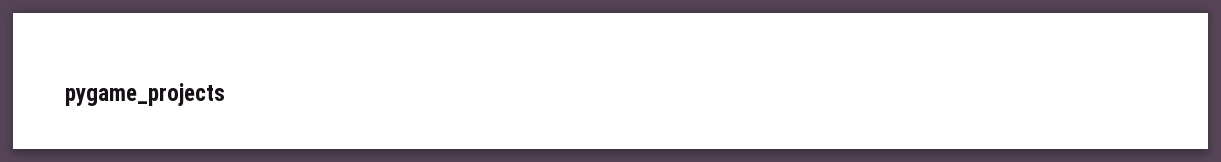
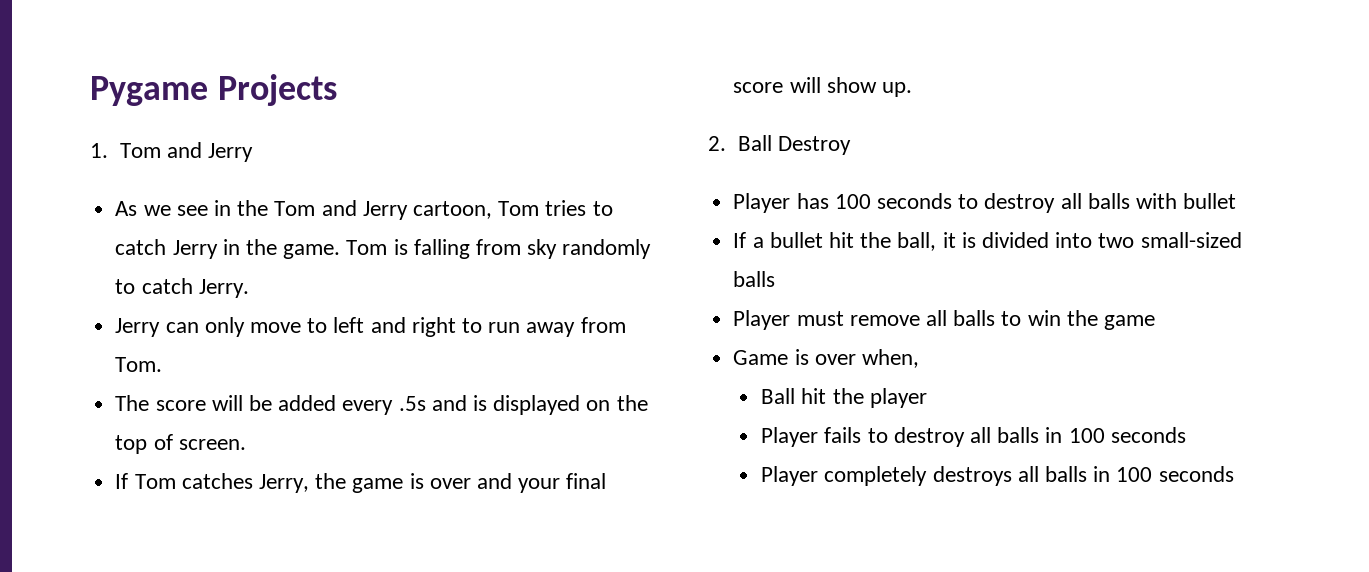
- pygame_projects
+ Pygame Projects
+ 1. Tom and Jerry
+ As we see in the Tom and Jerry cartoon, Tom tries to catch Jerry in the game. Tom is falling from sky randomly to catch Jerry.
+ Jerry can only move to left and right to run away from Tom.
+ The score will be added every .5s and is displayed on the top of screen.
+ If Tom catches Jerry, the game is over and your final score will show up.
+ 2. Ball Destroy
+ Player has 100 seconds to destroy all balls with bullet
+ If a bullet hit the ball, it is divided into two small-sized balls
+ Player must remove all balls to win the game
+ Game is over when,
+ Ball hit the player
+ Player fails to destroy all balls in 100 seconds
+ Player completely destroys all balls in 100 seconds

